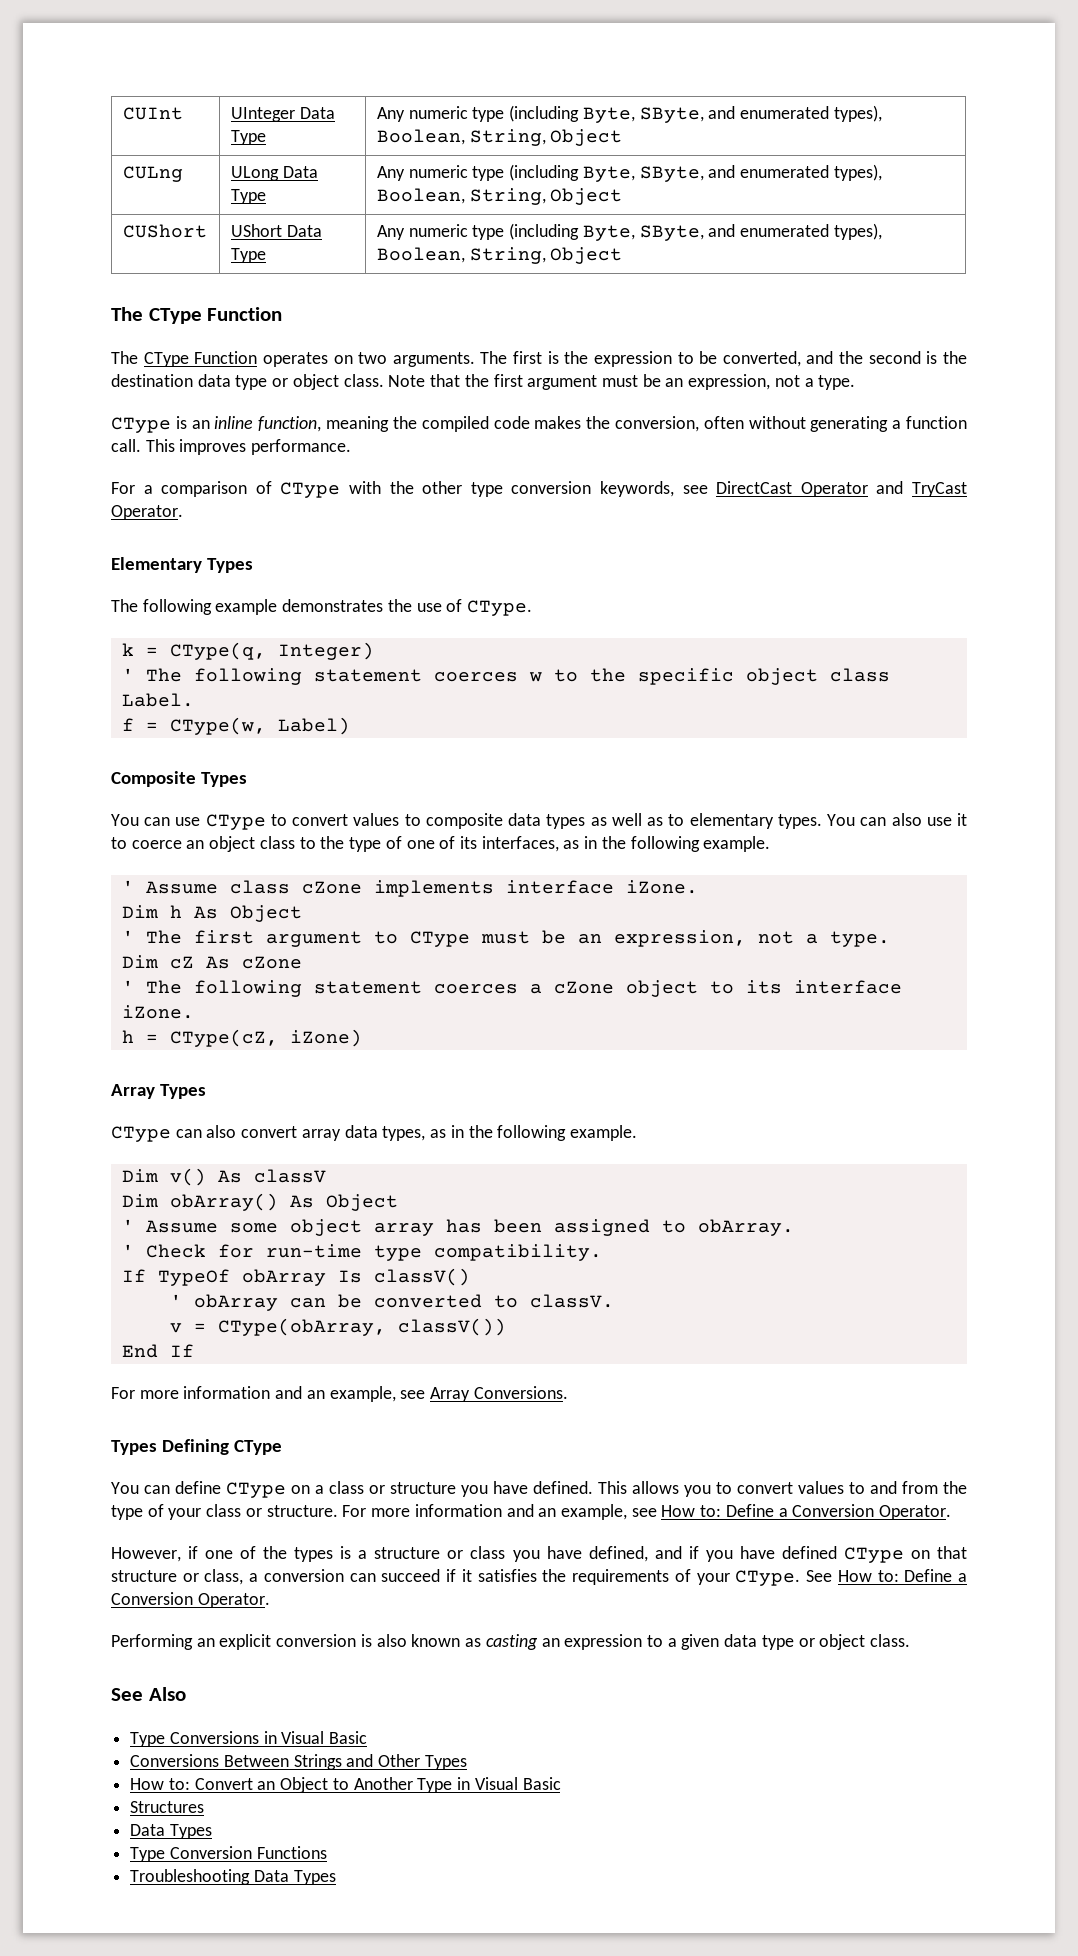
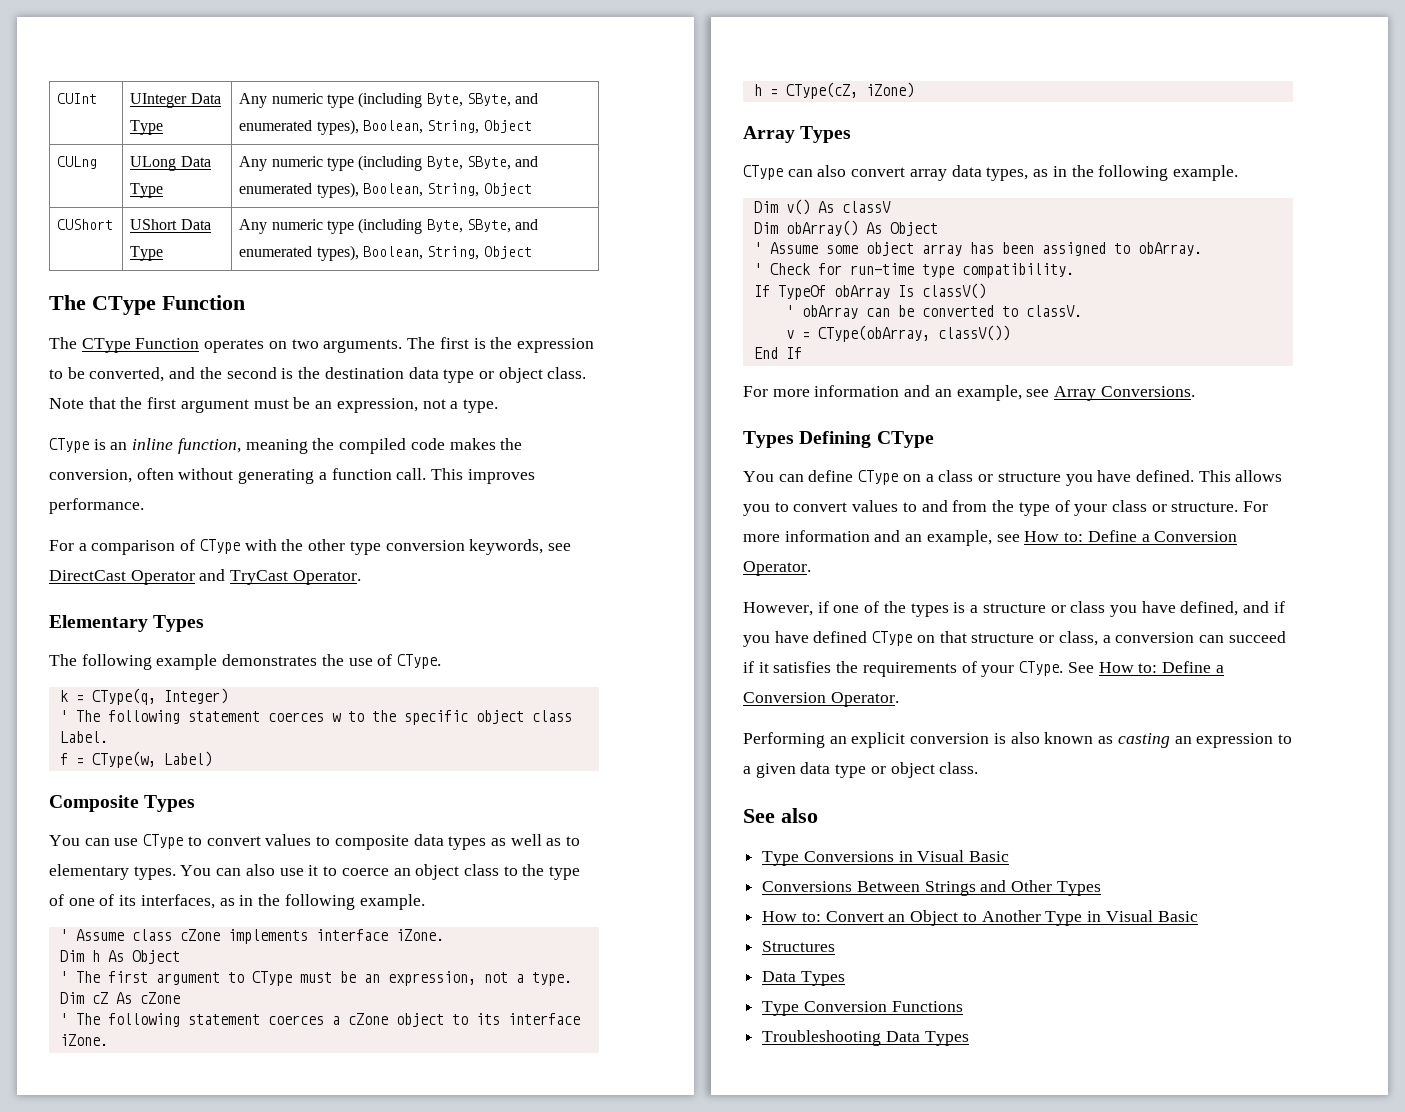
- See Also
+ See also

